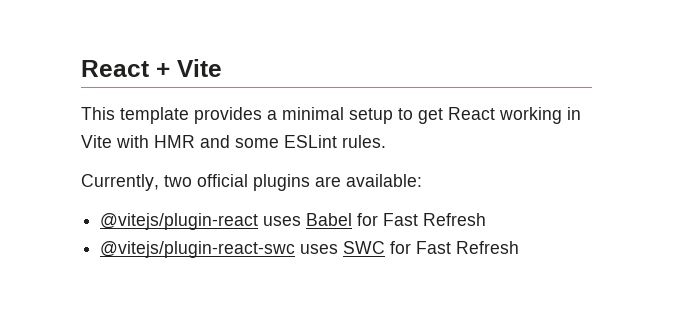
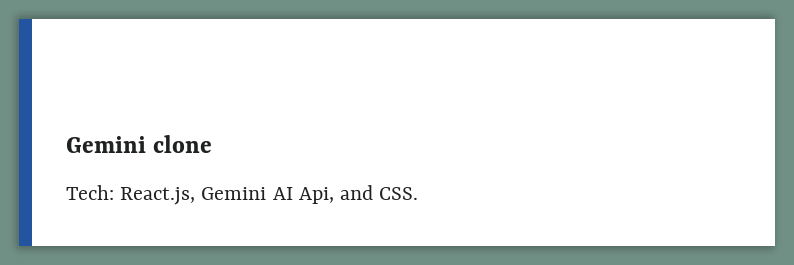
- React + Vite
- This template provides a minimal setup to get React working in Vite with HMR and some ESLint rules.
- Currently, two official plugins are available:
- @vitejs/plugin-react uses Babel for Fast Refresh
- @vitejs/plugin-react-swc uses SWC for Fast Refresh
+ Gemini clone
+ Tech: React.js, Gemini AI Api, and CSS.

